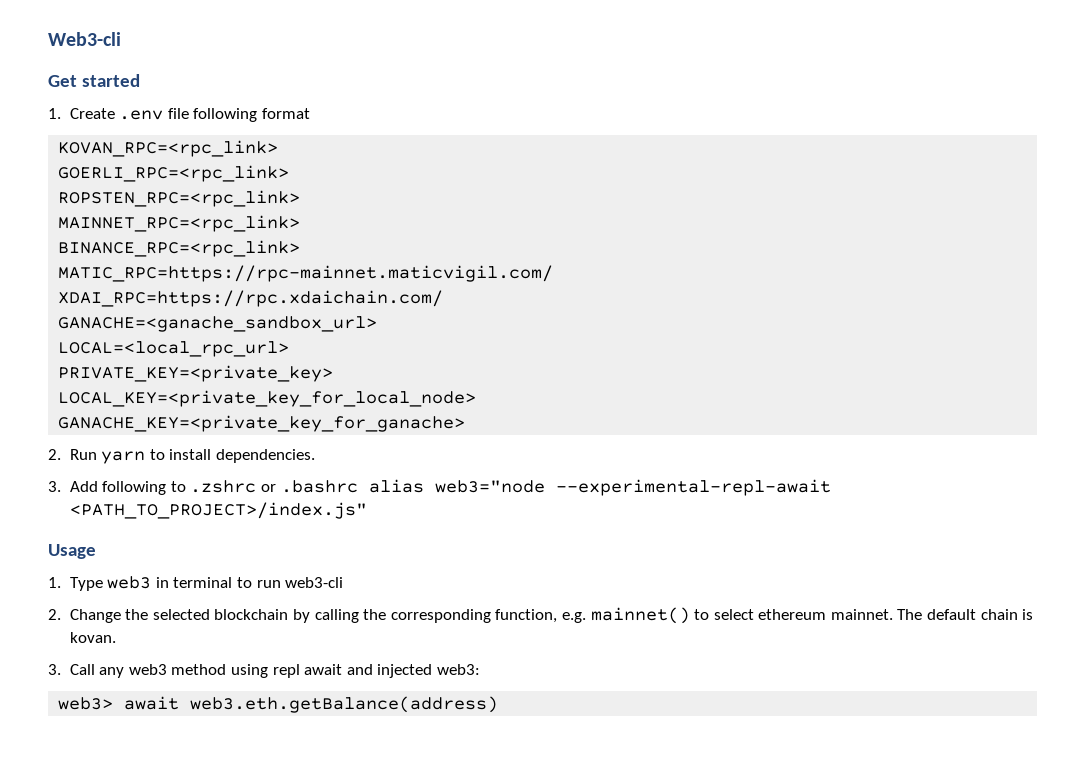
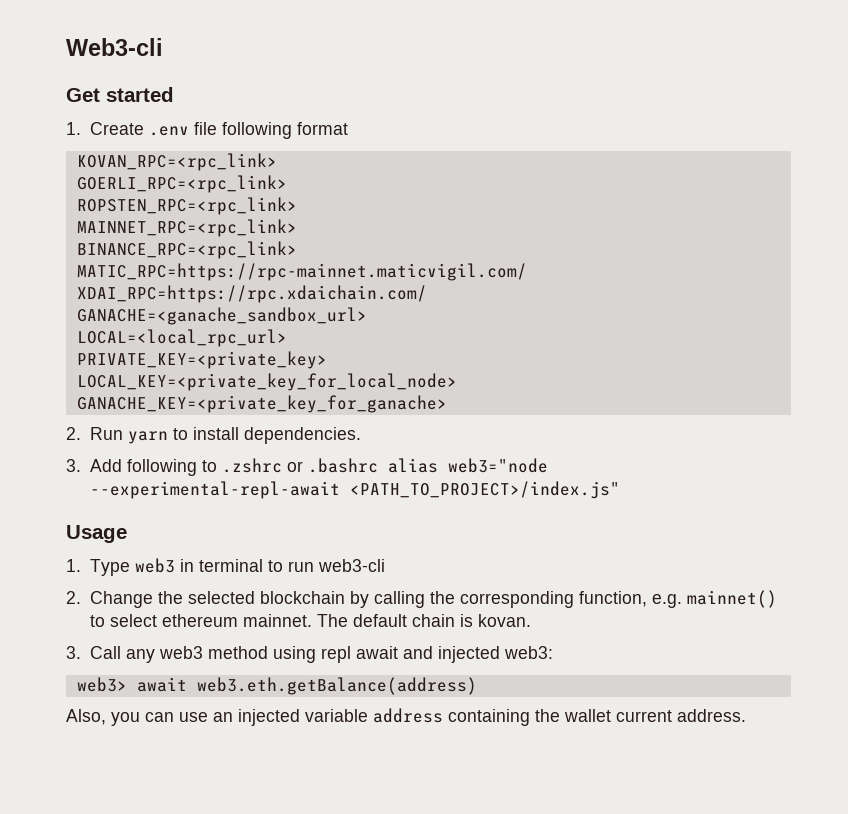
+ Also, you can use an injected variable address containing the wallet current address.

